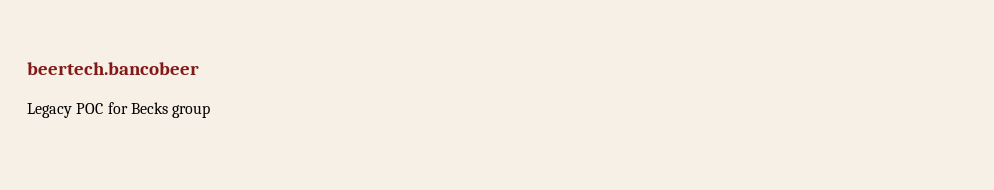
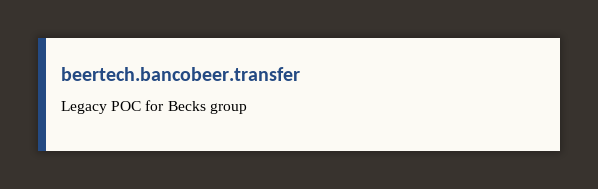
- beertech.bancobeer
+ beertech.bancobeer.transfer

